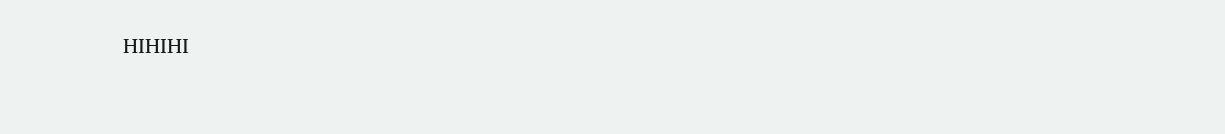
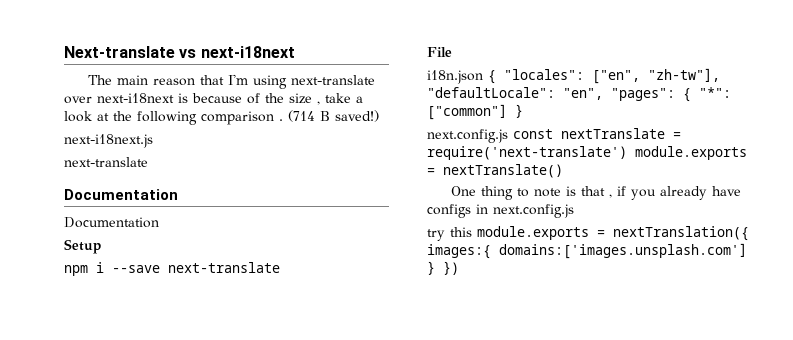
- HIHIHI
+ Next-translate vs next-i18next
+ The main reason that I'm using next-translate over next-i18next is because of the size , take a look at the following comparison . (714 B saved!)
+ next-i18next.js
+ next-translate
+ Documentation
+ Documentation
+ Setup
+ npm i --save next-translate
+ File
+ i18n.json { "locales": ["en", "zh-tw"], "defaultLocale": "en", "pages": { "*": ["common"] }
+ next.config.js const nextTranslate = require('next-translate') module.exports = nextTranslate()
+ One thing to note is that , if you already have configs in next.config.js
+ try this module.exports = nextTranslation({ images:{ domains:['images.unsplash.com'] } })

